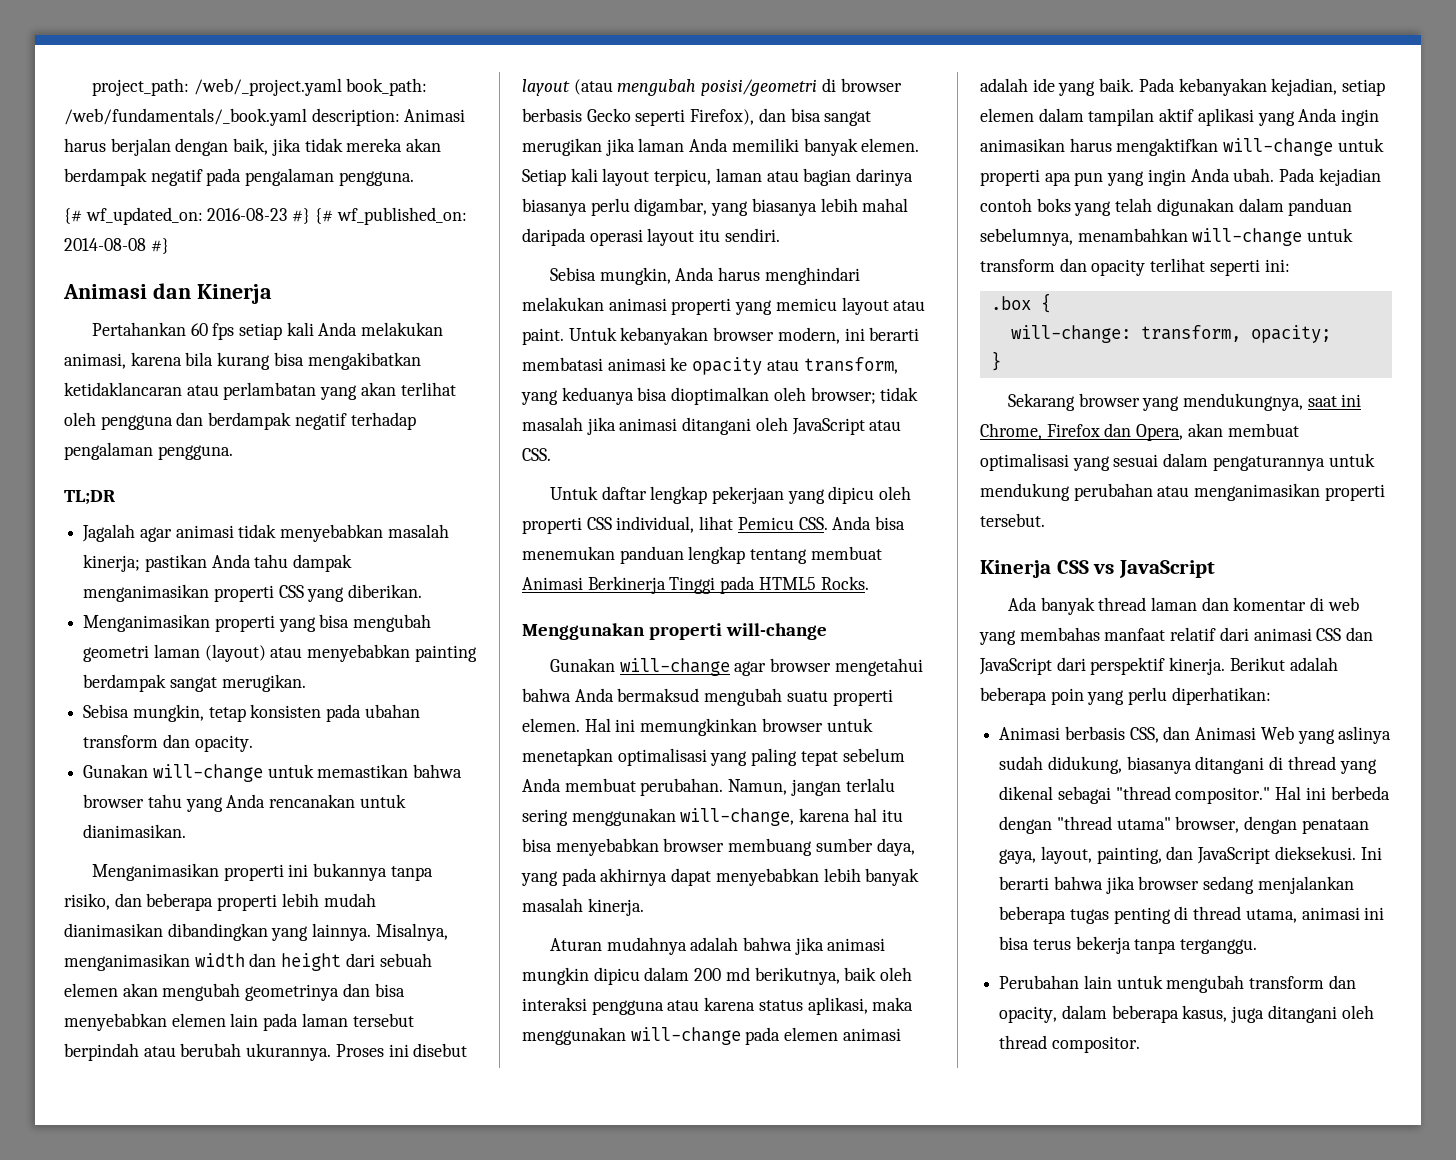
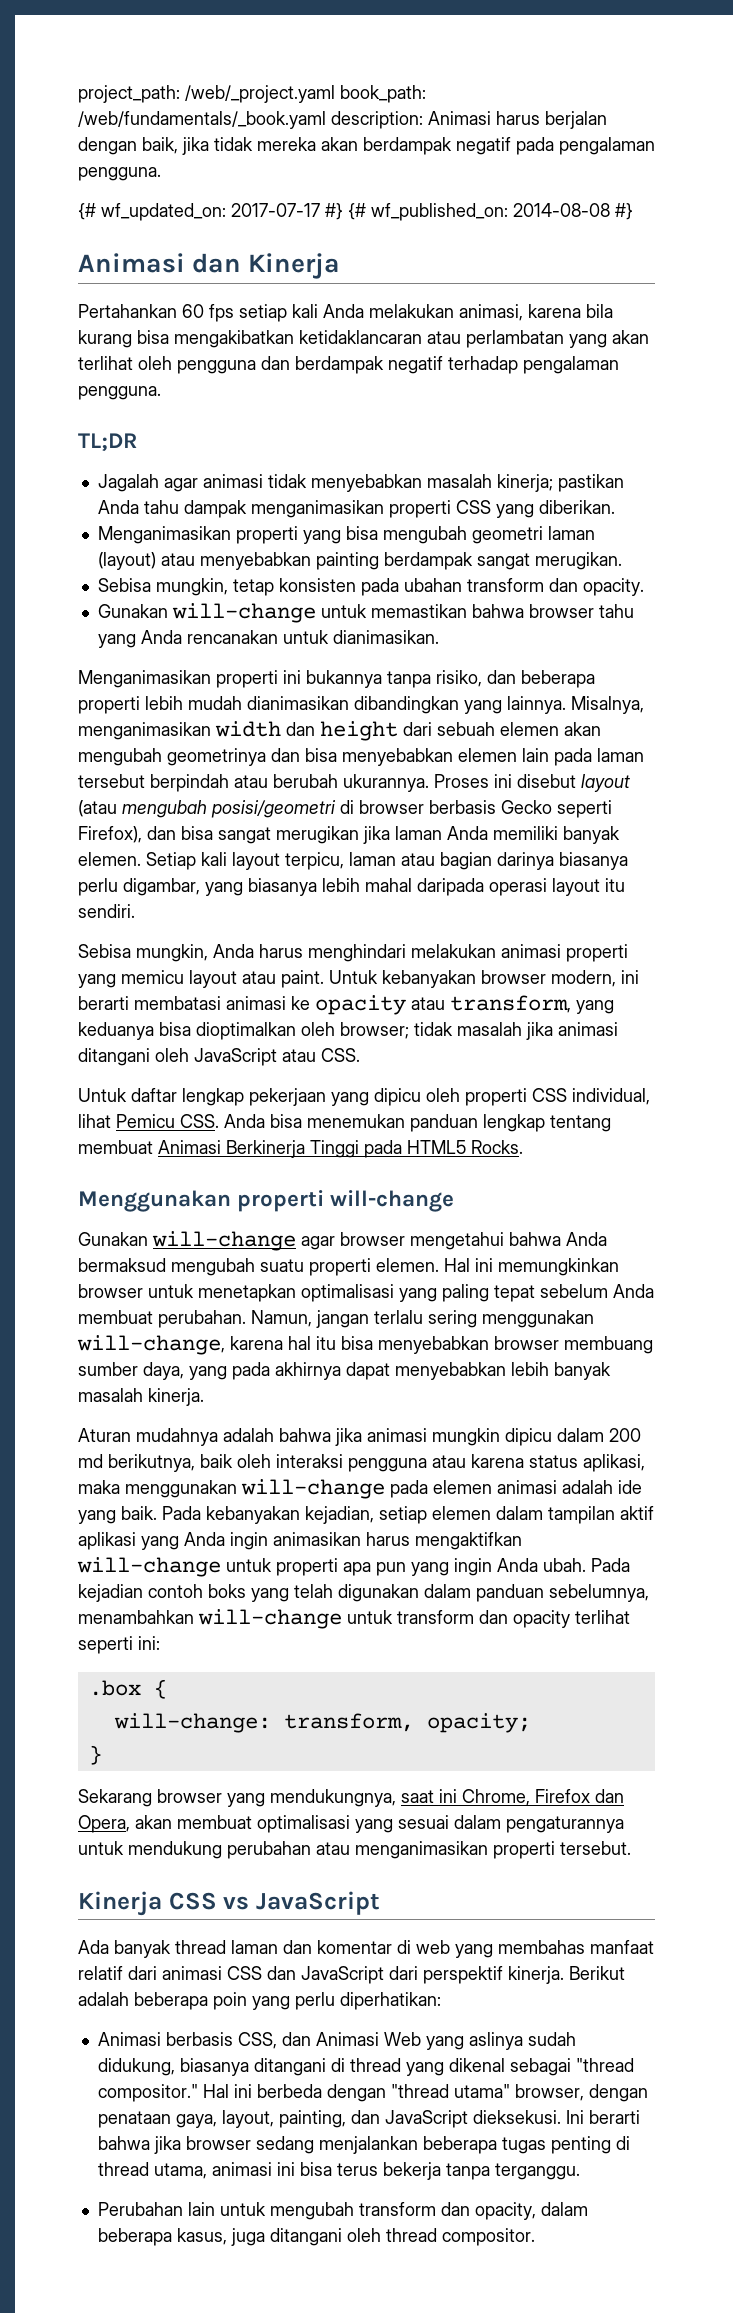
- {# wf_updated_on: 2016-08-23 #} {# wf_published_on: 2014-08-08 #}
+ {# wf_updated_on: 2017-07-17 #} {# wf_published_on: 2014-08-08 #}

